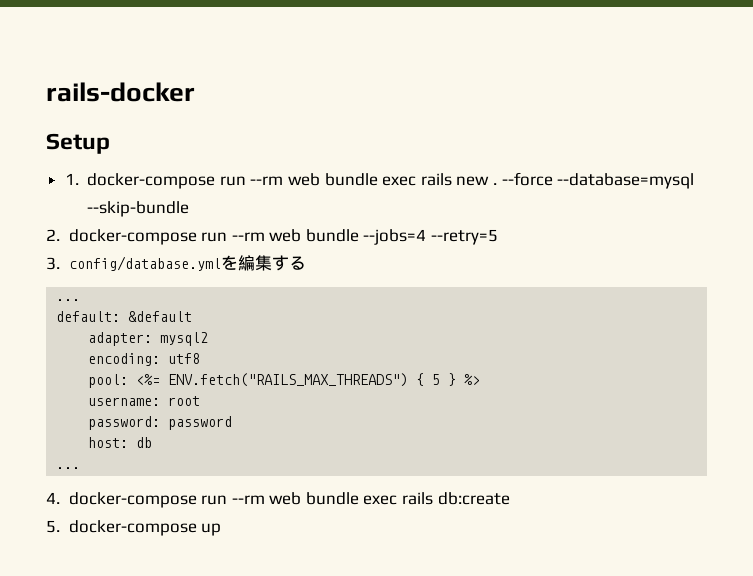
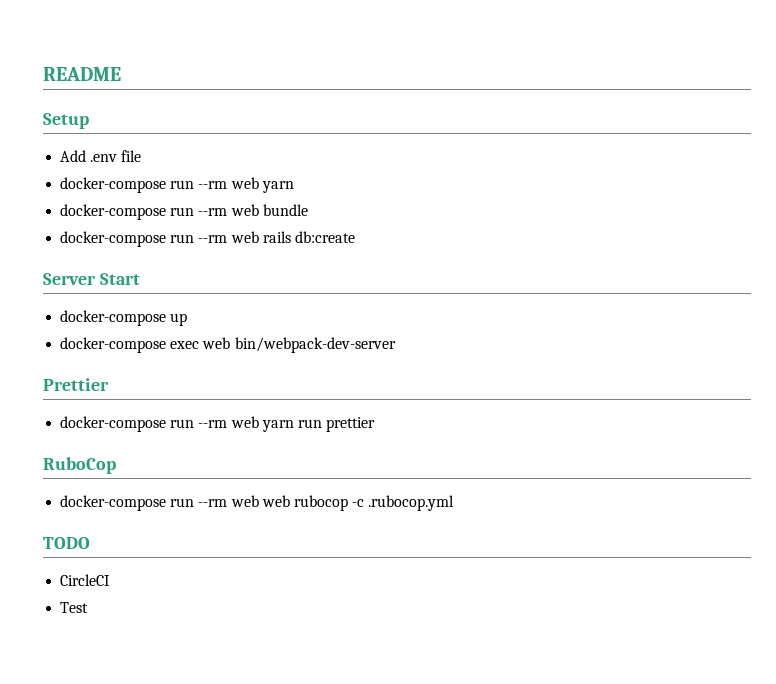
- rails-docker
+ README
- 1. docker-compose run --rm web bundle exec rails new . --force --database=mysql --skip-bundle
- 2. docker-compose run --rm web bundle --jobs=4 --retry=5
- 3. config/database.ymlを編集する
- ...
- default: &default
- adapter: mysql2
- encoding: utf8
- pool: <%= ENV.fetch("RAILS_MAX_THREADS") { 5 } %>
- username: root
- password: password
- host: db
- ...
- 4. docker-compose run --rm web bundle exec rails db:create
- 5. docker-compose up
+ Add .env file
+ docker-compose run --rm web yarn
+ docker-compose run --rm web bundle
+ docker-compose run --rm web rails db:create
+ Server Start
+ docker-compose up
+ docker-compose exec web bin/webpack-dev-server
+ Prettier
+ docker-compose run --rm web yarn run prettier
+ RuboCop
+ docker-compose run --rm web web rubocop -c .rubocop.yml
+ TODO
+ CircleCI
+ Test

